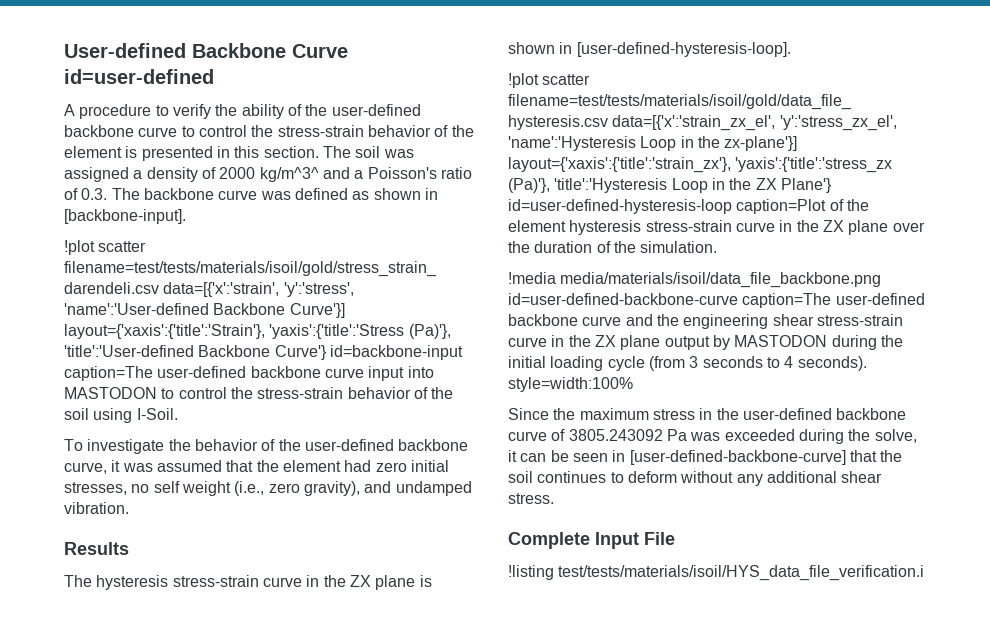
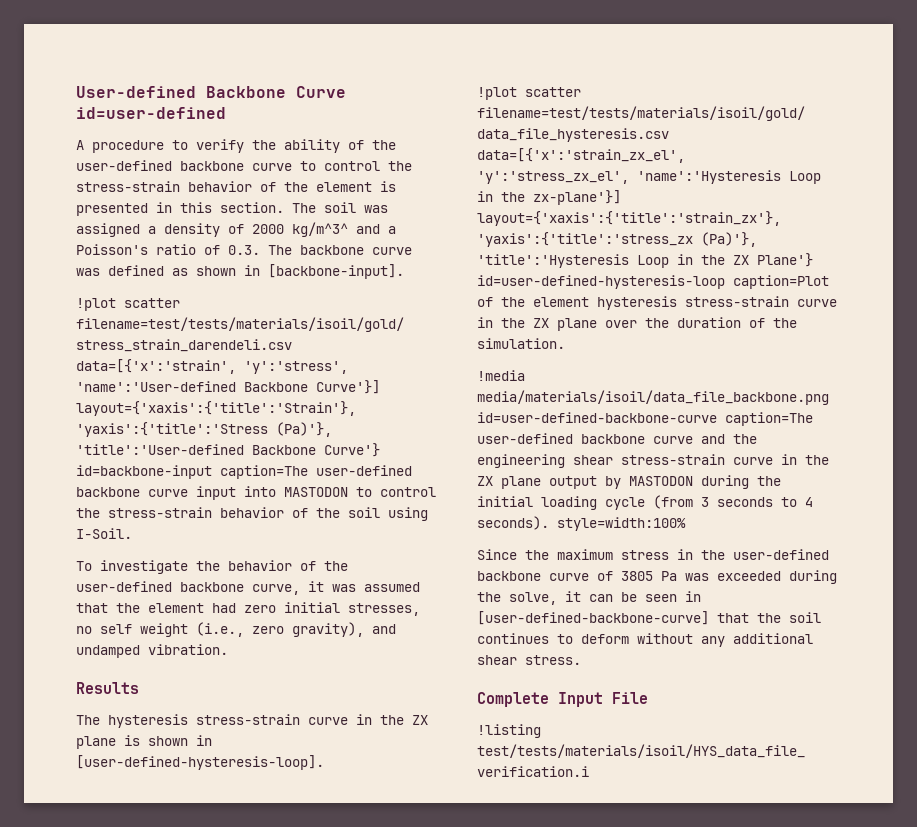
- Since the maximum stress in the user-defined backbone curve of 3805.243092 Pa was exceeded during the solve, it can be seen in [user-defined-backbone-curve] that the soil continues to deform without any additional shear stress.
+ Since the maximum stress in the user-defined backbone curve of 3805 Pa was exceeded during the solve, it can be seen in [user-defined-backbone-curve] that the soil continues to deform without any additional shear stress.

